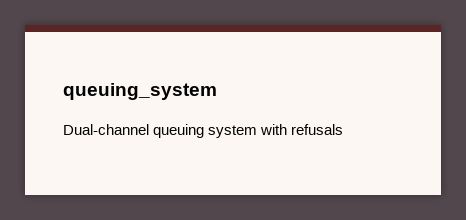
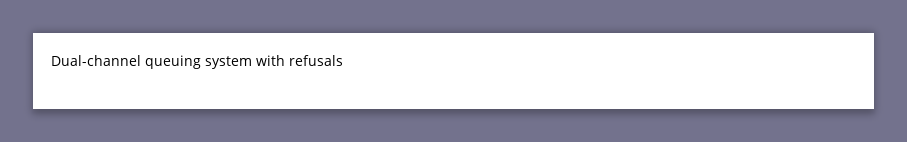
- queuing_system

